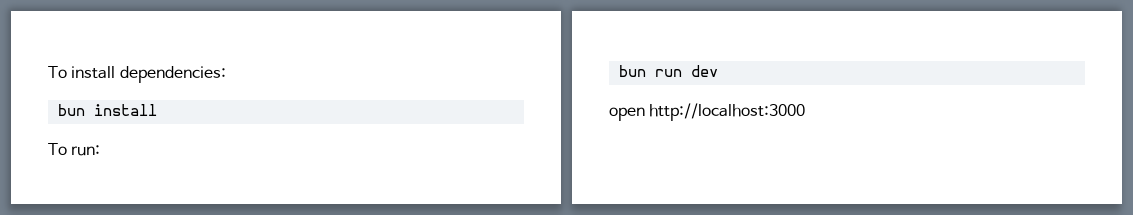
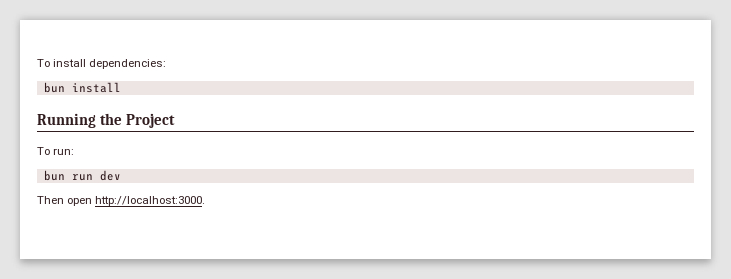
+ Running the Project
- open http://localhost:3000
+ Then open http://localhost:3000.

